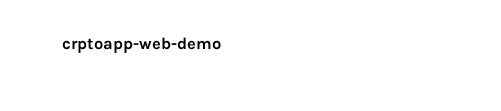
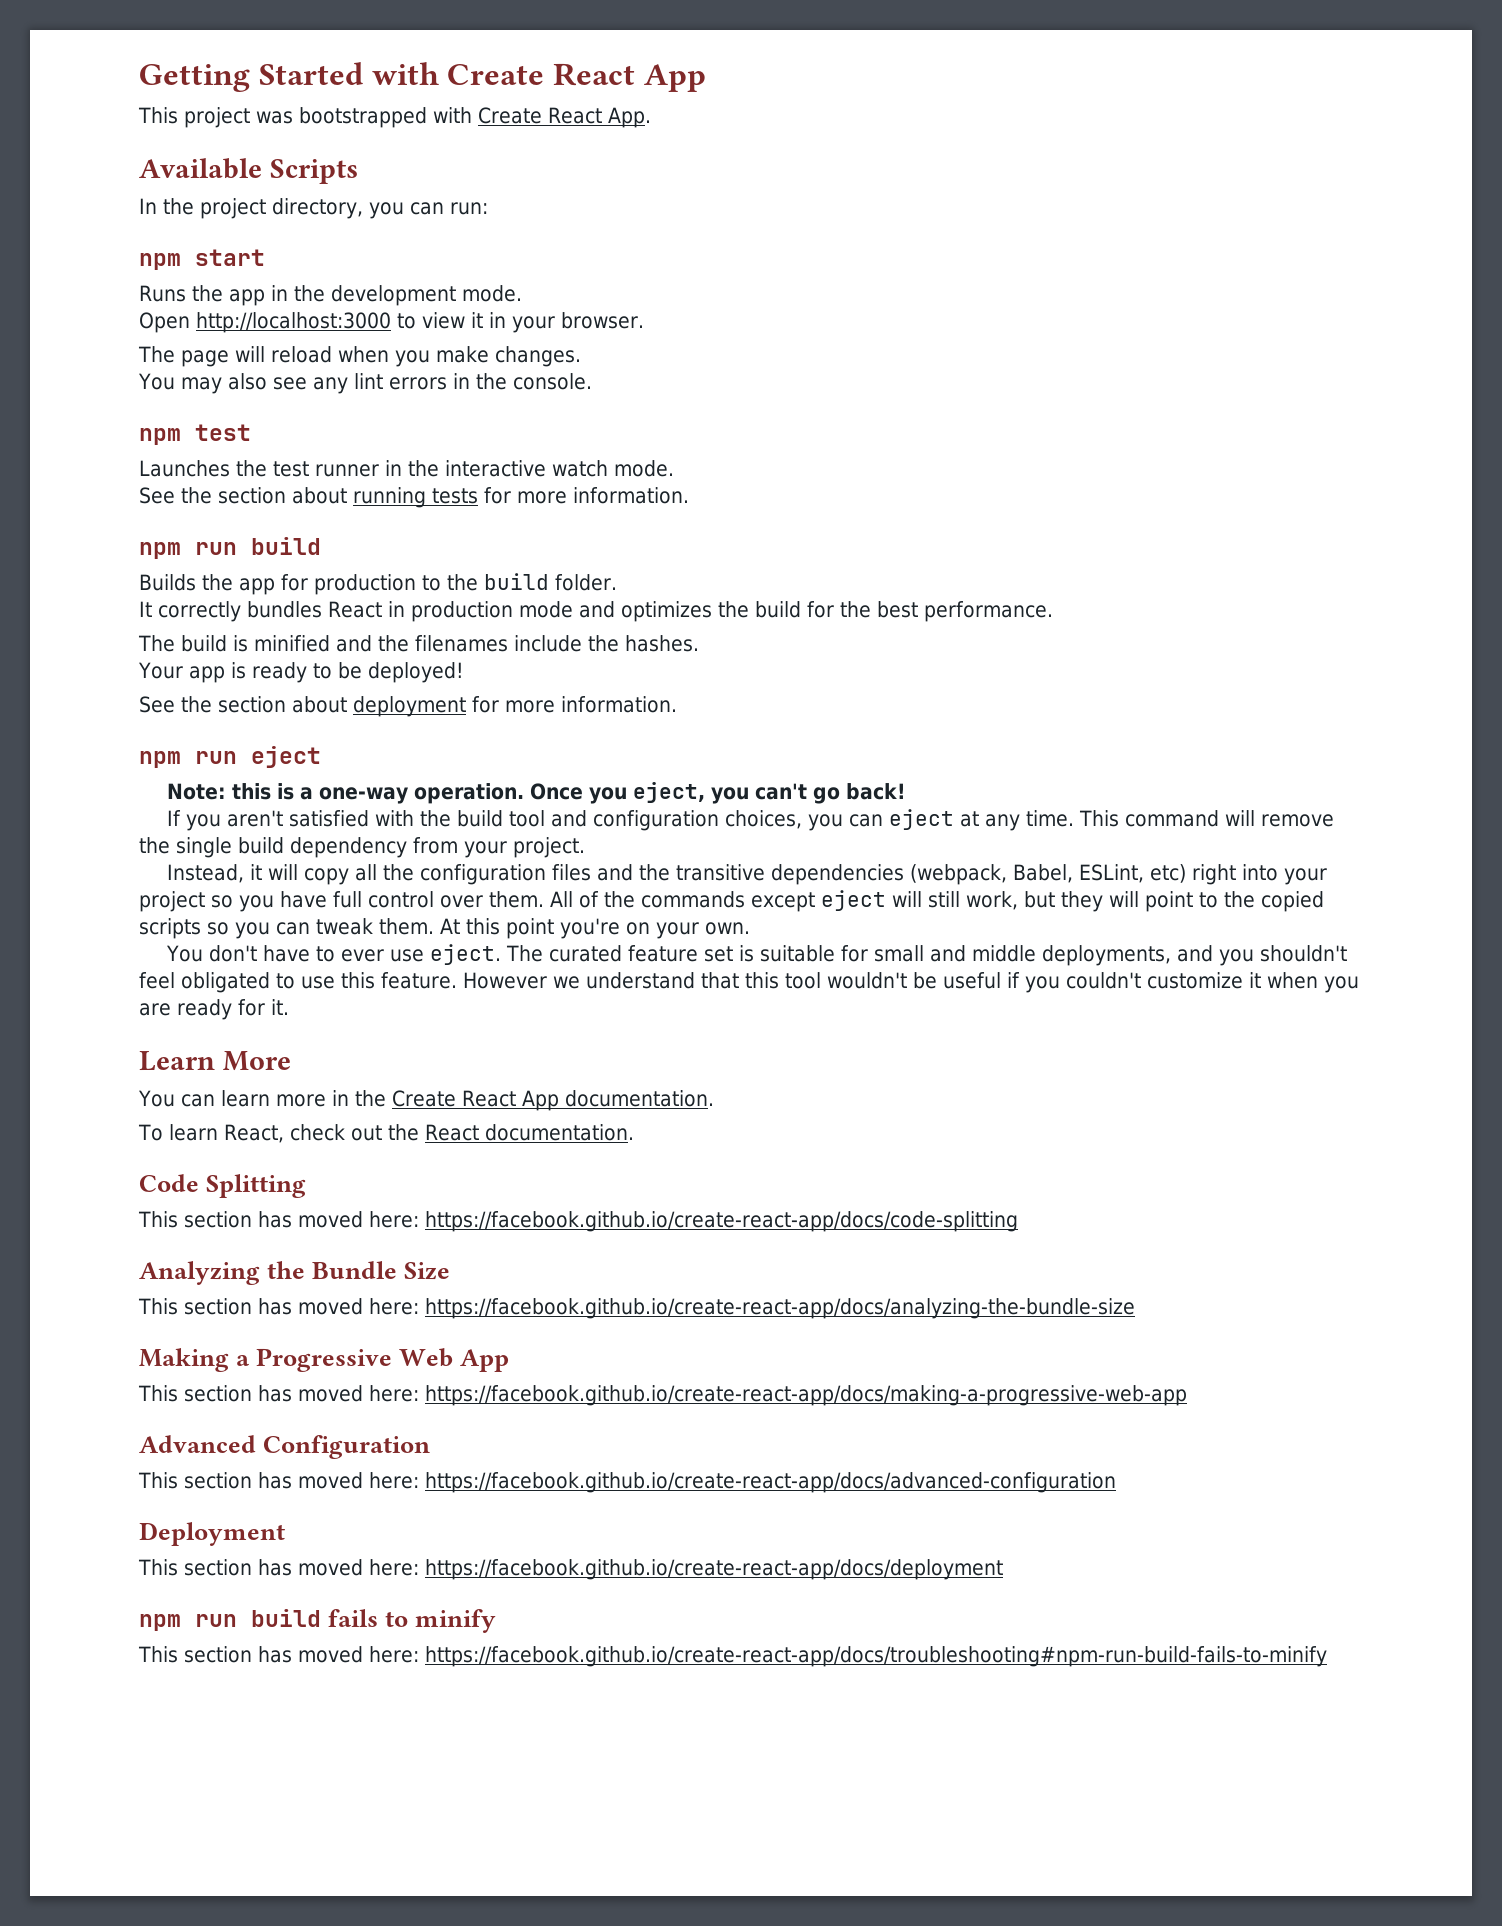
- crptoapp-web-demo
+ Getting Started with Create React App
+ This project was bootstrapped with Create React App.
+ Available Scripts
+ In the project directory, you can run:
+ npm start
+ Runs the app in the development mode.
+ Open http://localhost:3000 to view it in your browser.
+ The page will reload when you make changes.
+ You may also see any lint errors in the console.
+ npm test
+ Launches the test runner in the interactive watch mode.
+ See the section about running tests for more information.
+ npm run build
+ Builds the app for production to the build folder.
+ It correctly bundles React in production mode and optimizes the build for the best performance.
+ The build is minified and the filenames include the hashes.
+ Your app is ready to be deployed!
+ See the section about deployment for more information.
+ npm run eject
+ Note: this is a one-way operation. Once you eject, you can't go back!
+ If you aren't satisfied with the build tool and configuration choices, you can eject at any time. This command will remove the single build dependency from your project.
+ Instead, it will copy all the configuration files and the transitive dependencies (webpack, Babel, ESLint, etc) right into your project so you have full control over them. All of the commands except eject will still work, but they will point to the copied scripts so you can tweak them. At this point you're on your own.
+ You don't have to ever use eject. The curated feature set is suitable for small and middle deployments, and you shouldn't feel obligated to use this feature. However we understand that this tool wouldn't be useful if you couldn't customize it when you are ready for it.
+ Learn More
+ You can learn more in the Create React App documentation.
+ To learn React, check out the React documentation.
+ Code Splitting
+ This section has moved here: https://facebook.github.io/create-react-app/docs/code-splitting
+ Analyzing the Bundle Size
+ This section has moved here: https://facebook.github.io/create-react-app/docs/analyzing-the-bundle-size
+ Making a Progressive Web App
+ This section has moved here: https://facebook.github.io/create-react-app/docs/making-a-progressive-web-app
+ Advanced Configuration
+ This section has moved here: https://facebook.github.io/create-react-app/docs/advanced-configuration
+ Deployment
+ This section has moved here: https://facebook.github.io/create-react-app/docs/deployment
+ npm run build fails to minify
+ This section has moved here: https://facebook.github.io/create-react-app/docs/troubleshooting#npm-run-build-fails-to-minify

